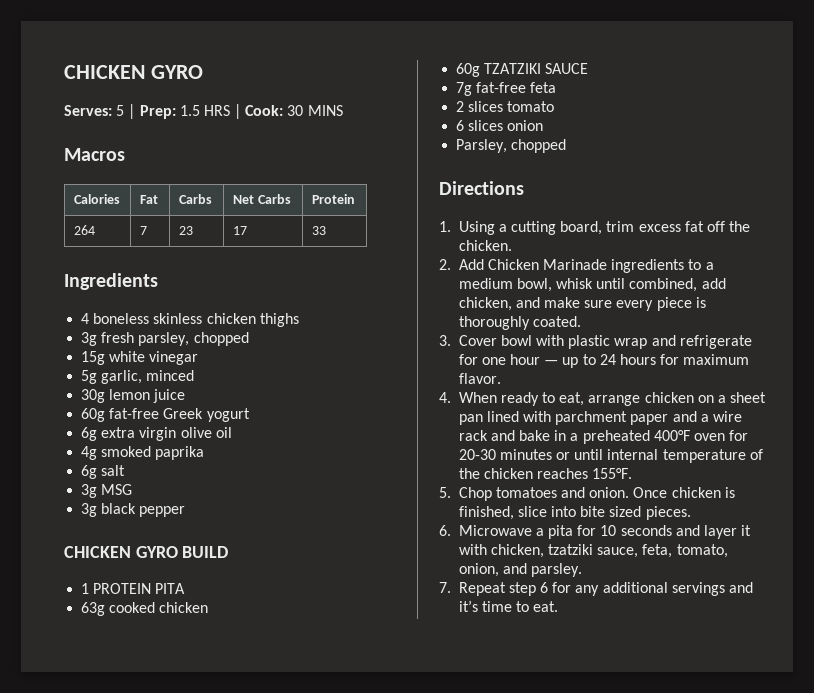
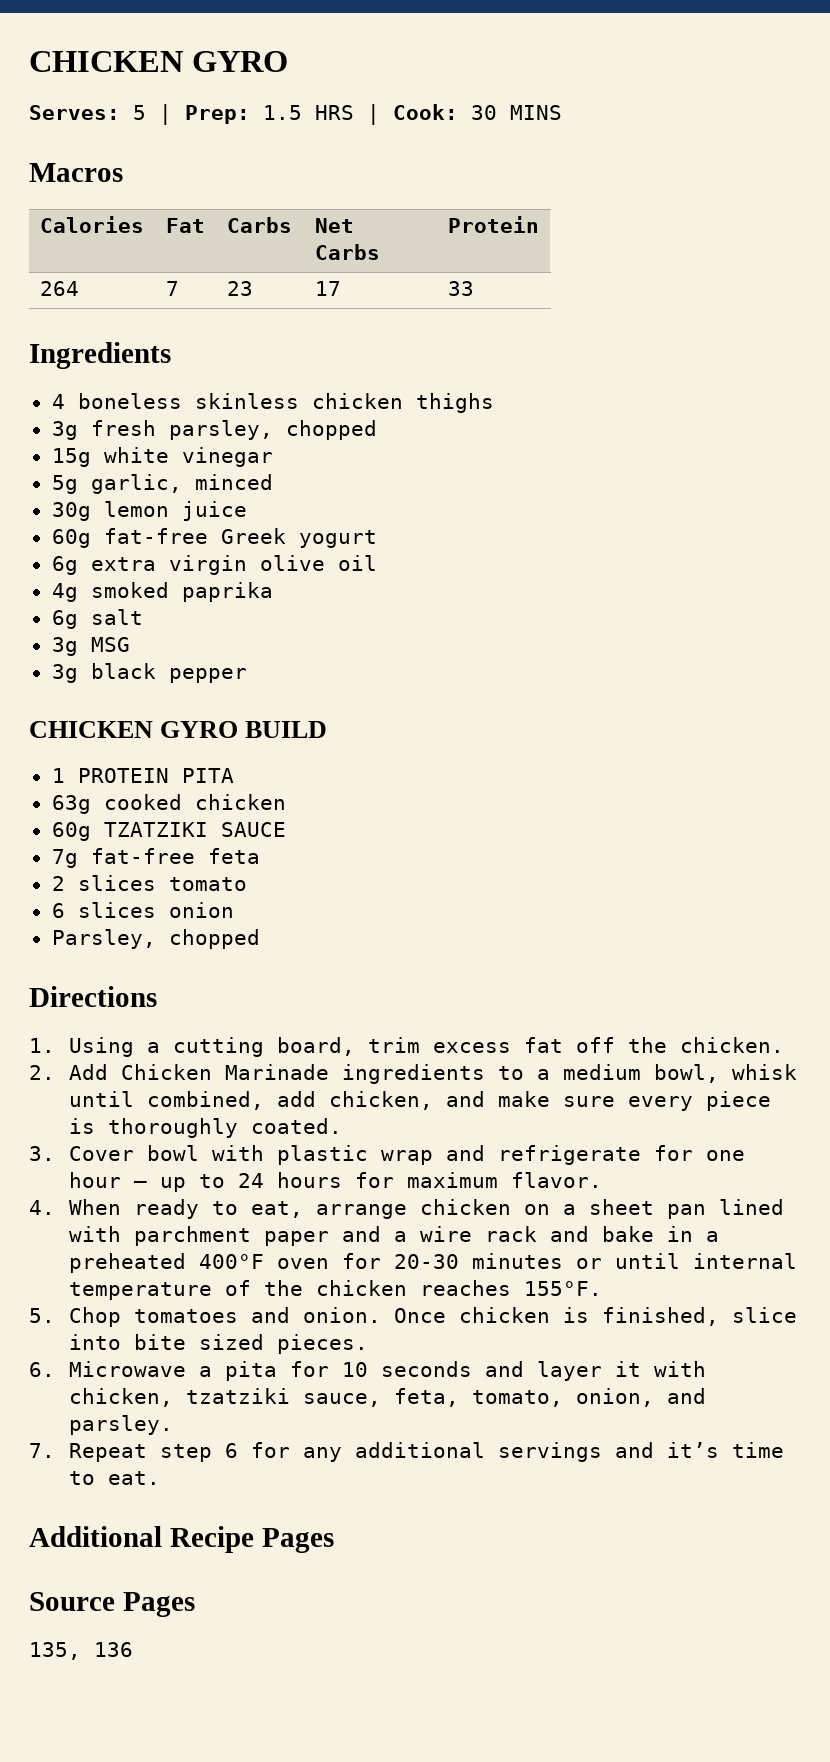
- 3. Cover bowl with plastic wrap and refrigerate for one hour — up to 24 hours for maximum flavor.
+ 3. Cover bowl with plastic wrap and refrigerate for one hour – up to 24 hours for maximum flavor.
+ Additional Recipe Pages
+ Source Pages
+ 135, 136

